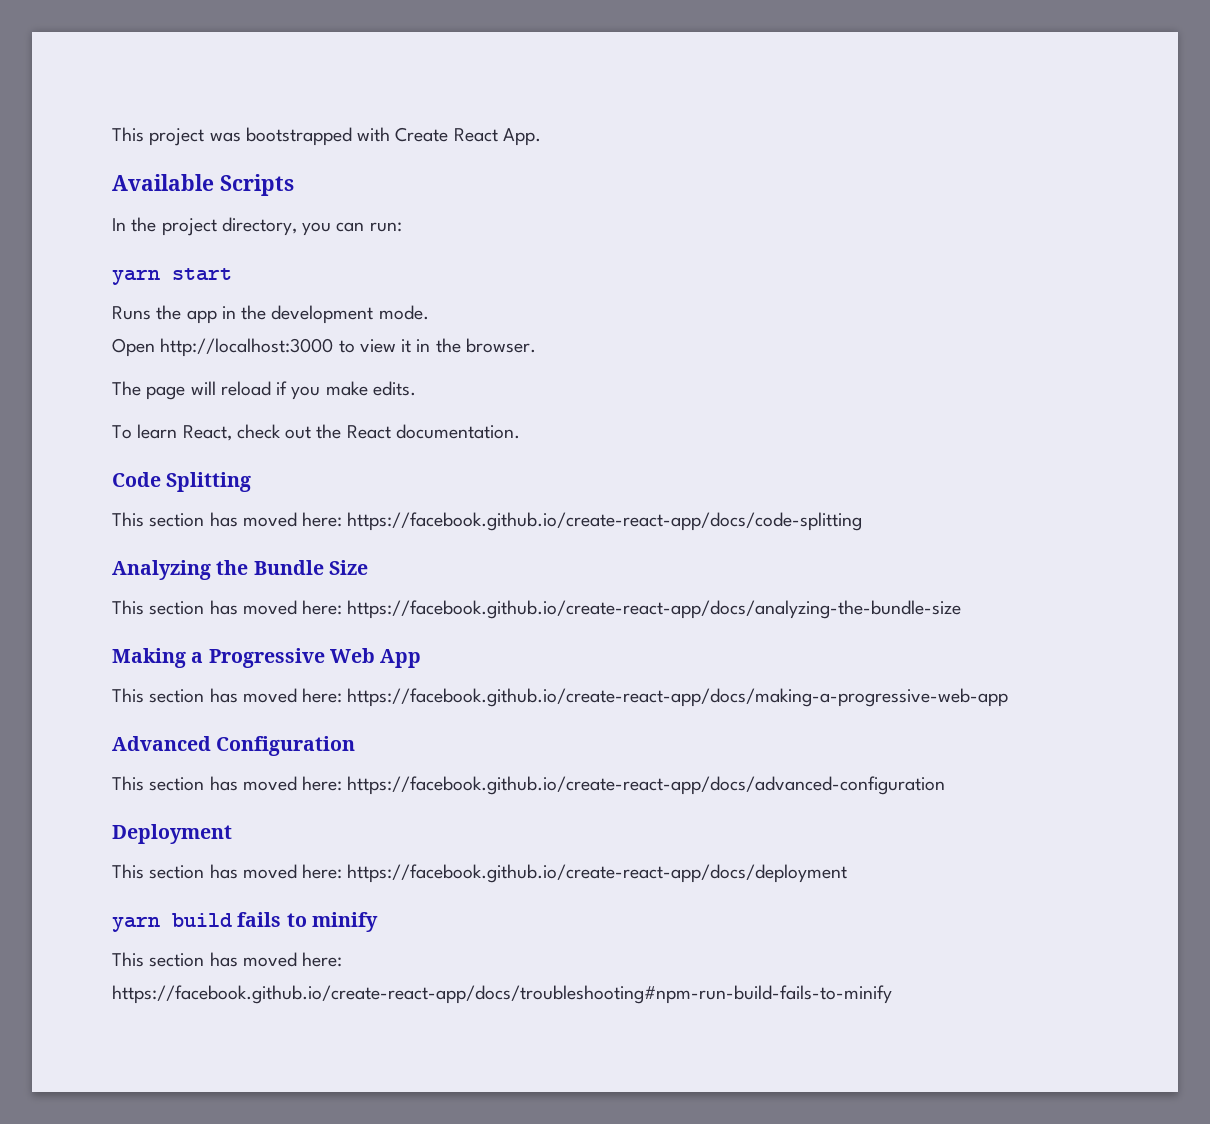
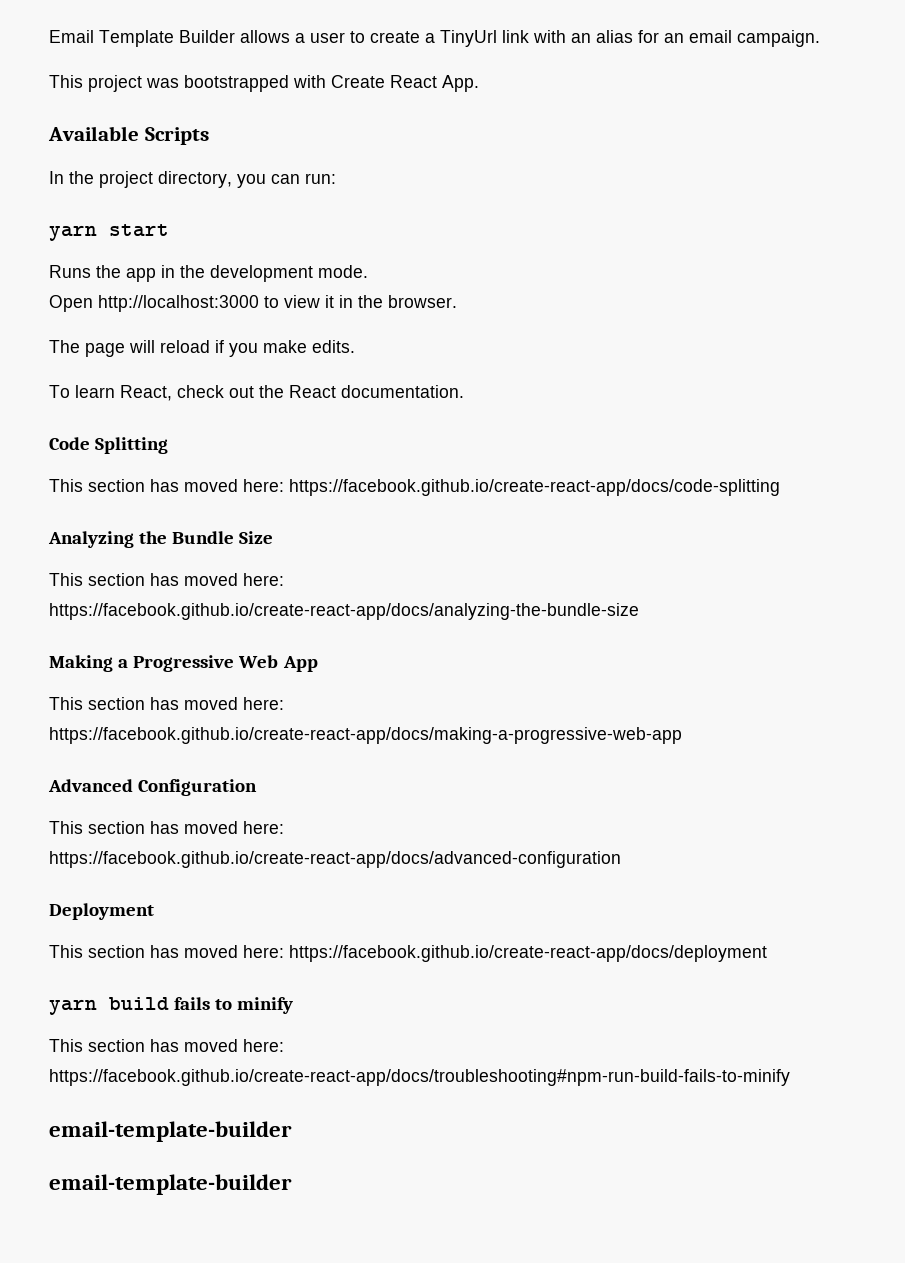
+ Email Template Builder allows a user to create a TinyUrl link with an alias for an email campaign.
  This section has moved here: https://facebook.github.io/create-react-app/docs/troubleshooting#npm-run-build-fails-to-minify
+ email-template-builder
+ email-template-builder

